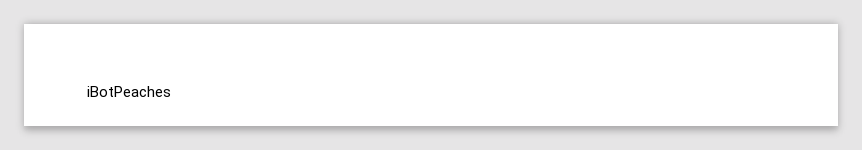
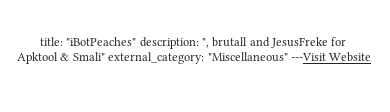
- iBotPeaches
+ title: "iBotPeaches" description: ", brutall and JesusFreke for Apktool & Smali" external_category: "Miscellaneous" ---Visit Website

